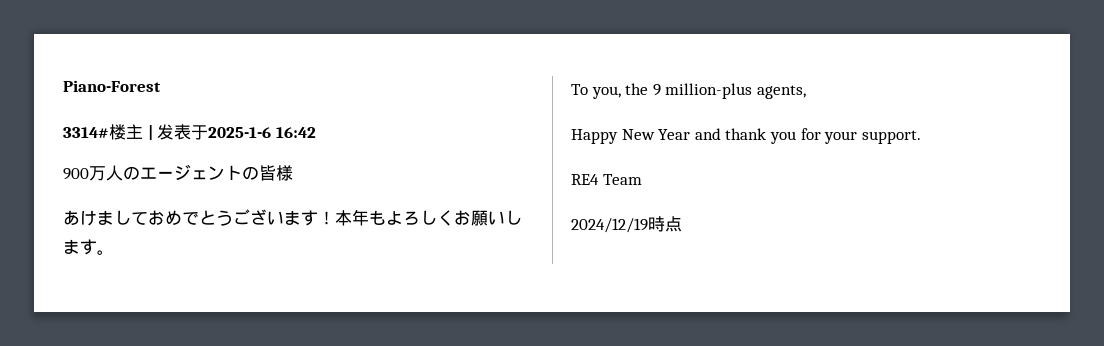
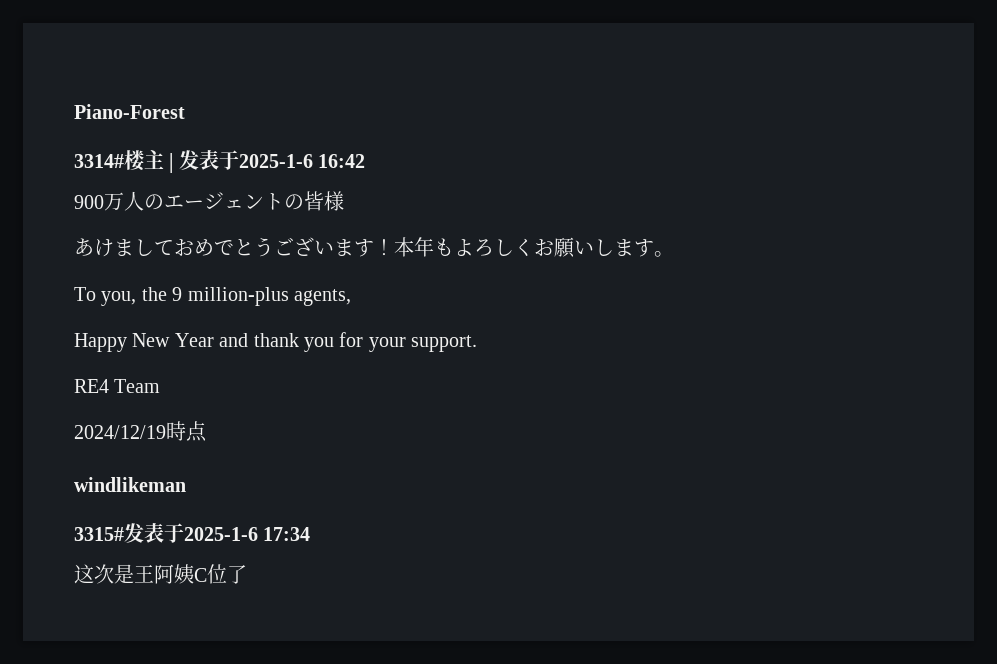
+ windlikeman
+ 3315#发表于2025-1-6 17:34
+ 这次是王阿姨C位了

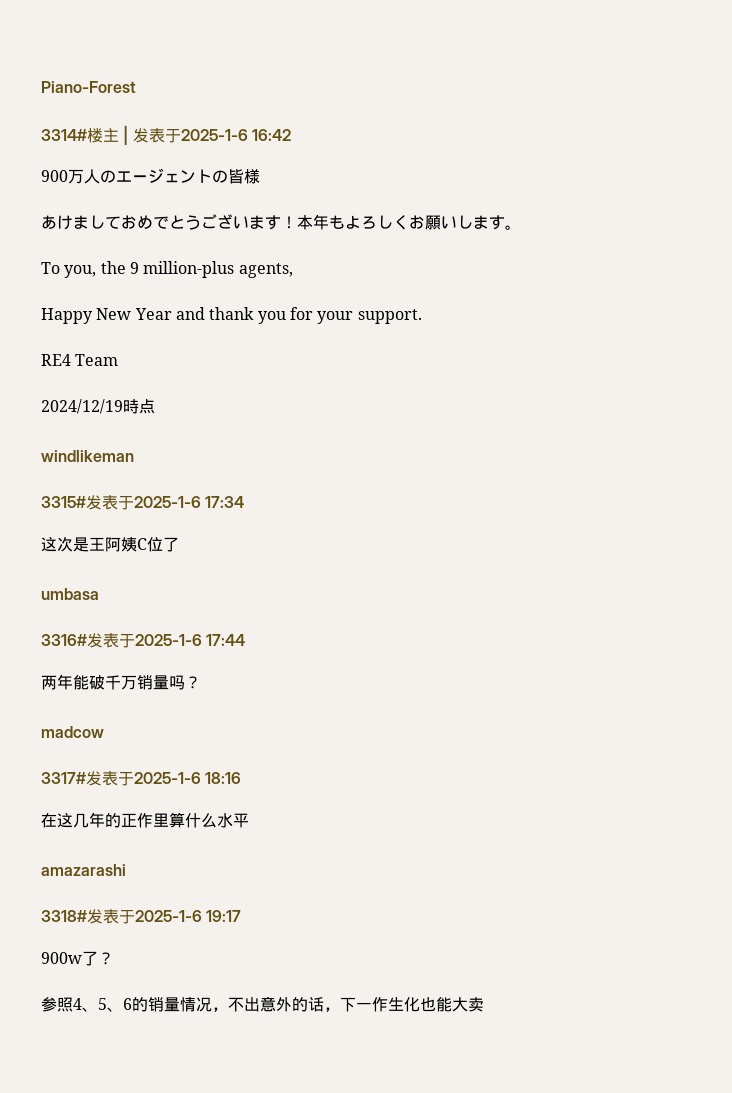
+ umbasa
+ 3316#发表于2025-1-6 17:44
+ 两年能破千万销量吗？
+ madcow
+ 3317#发表于2025-1-6 18:16
+ 在这几年的正作里算什么水平
+ amazarashi
+ 3318#发表于2025-1-6 19:17
+ 900w了？
+ 参照4、5、6的销量情况，不出意外的话，下一作生化也能大卖

